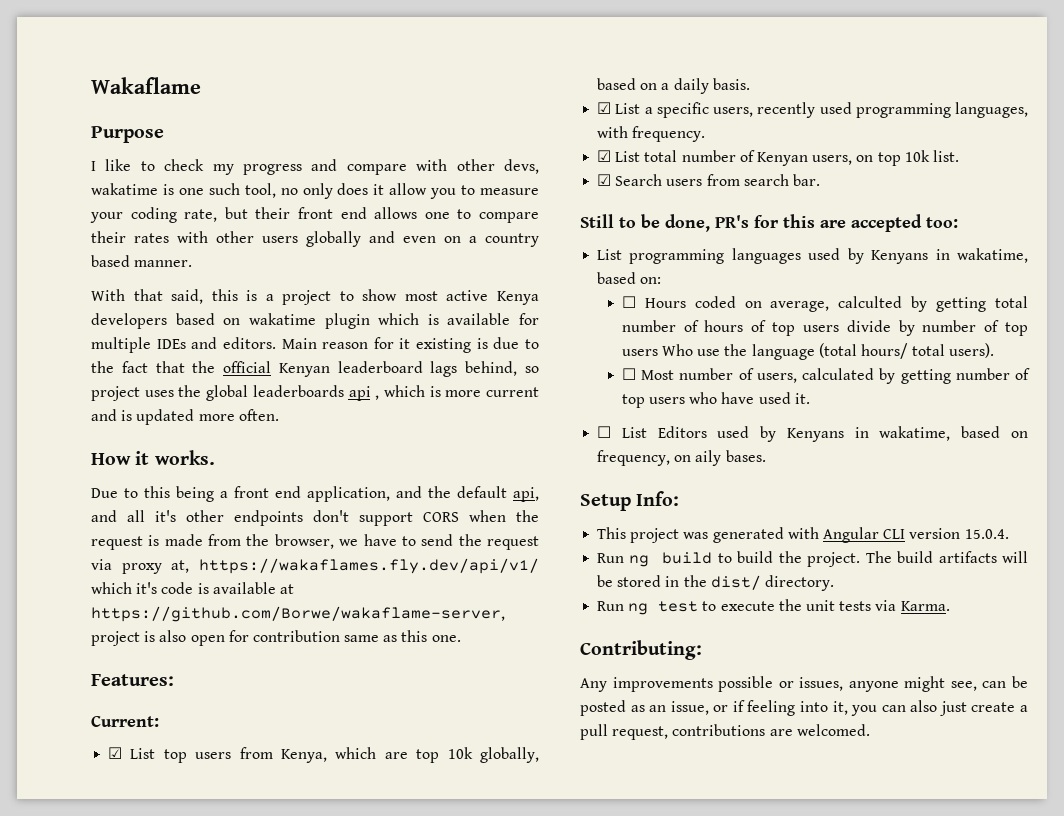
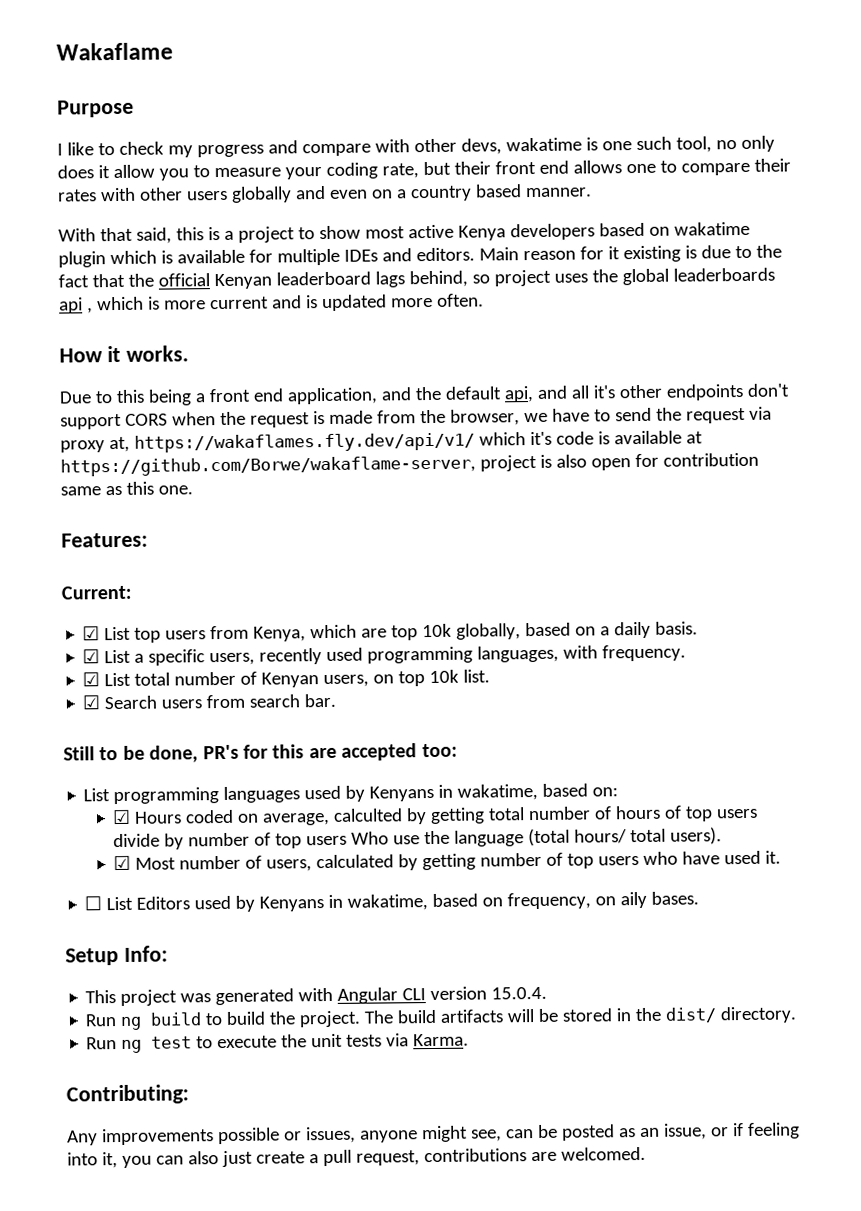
- ☐ Hours coded on average, calculted by getting total number of hours of top users divide by number of top users Who use the language (total hours/ total users).
+ ☑ Hours coded on average, calculted by getting total number of hours of top users divide by number of top users Who use the language (total hours/ total users).
- ☐ Most number of users, calculated by getting number of top users who have used it.
+ ☑ Most number of users, calculated by getting number of top users who have used it.

